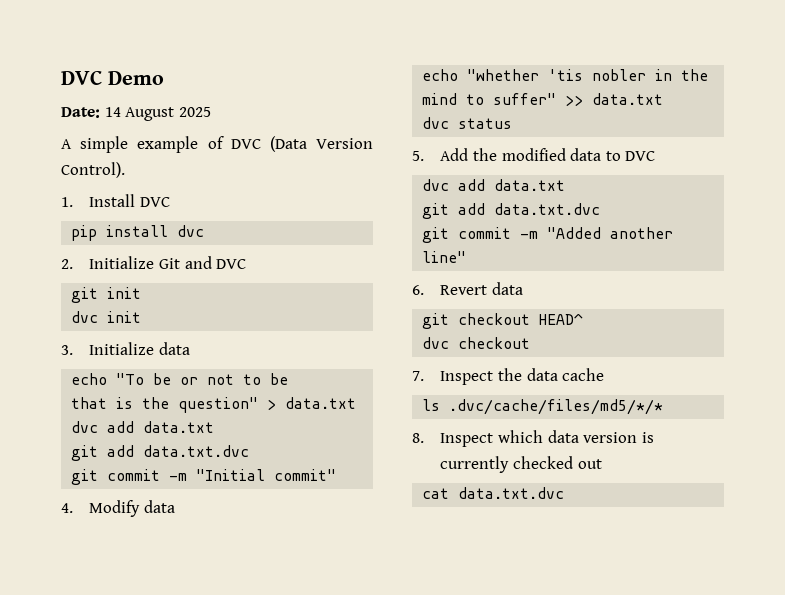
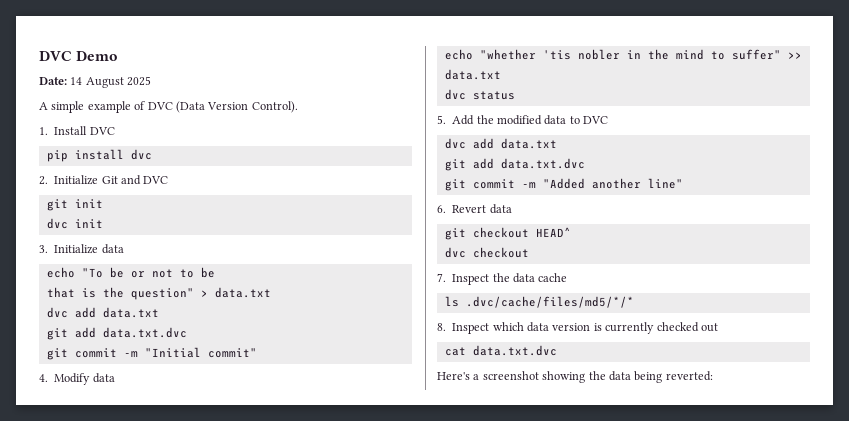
+ Here's a screenshot showing the data being reverted:

